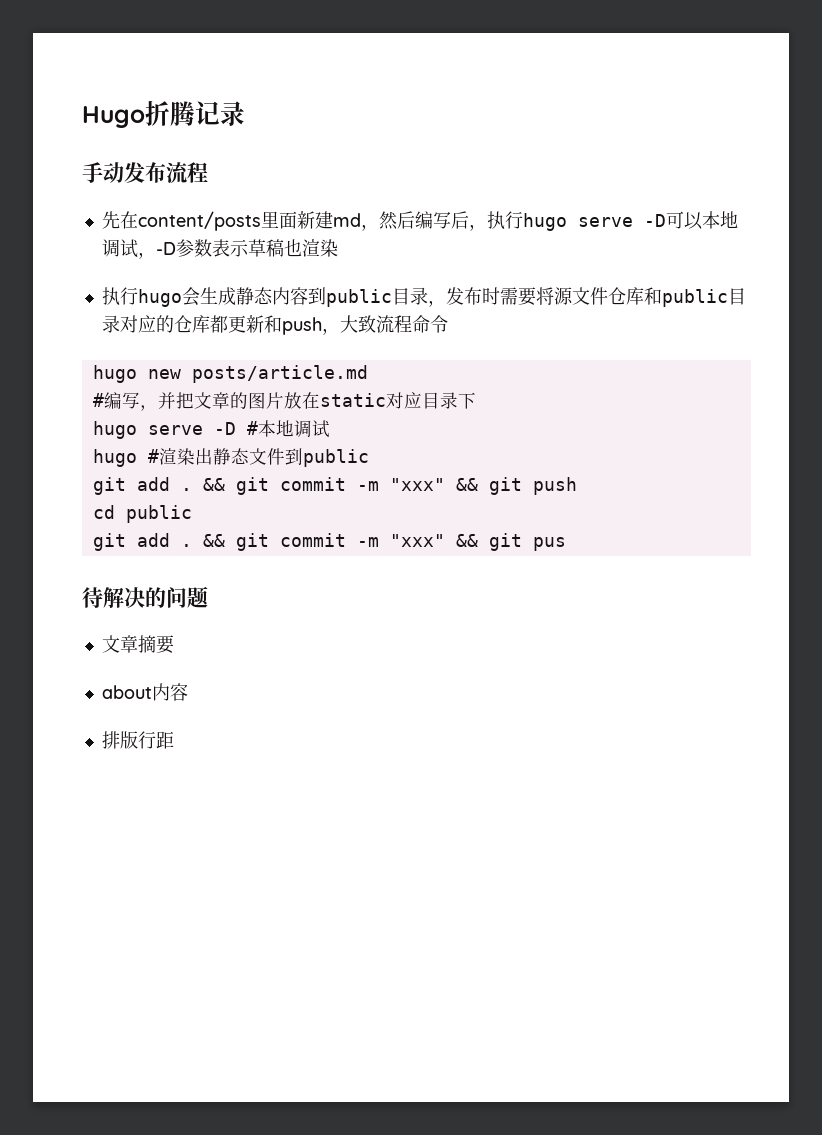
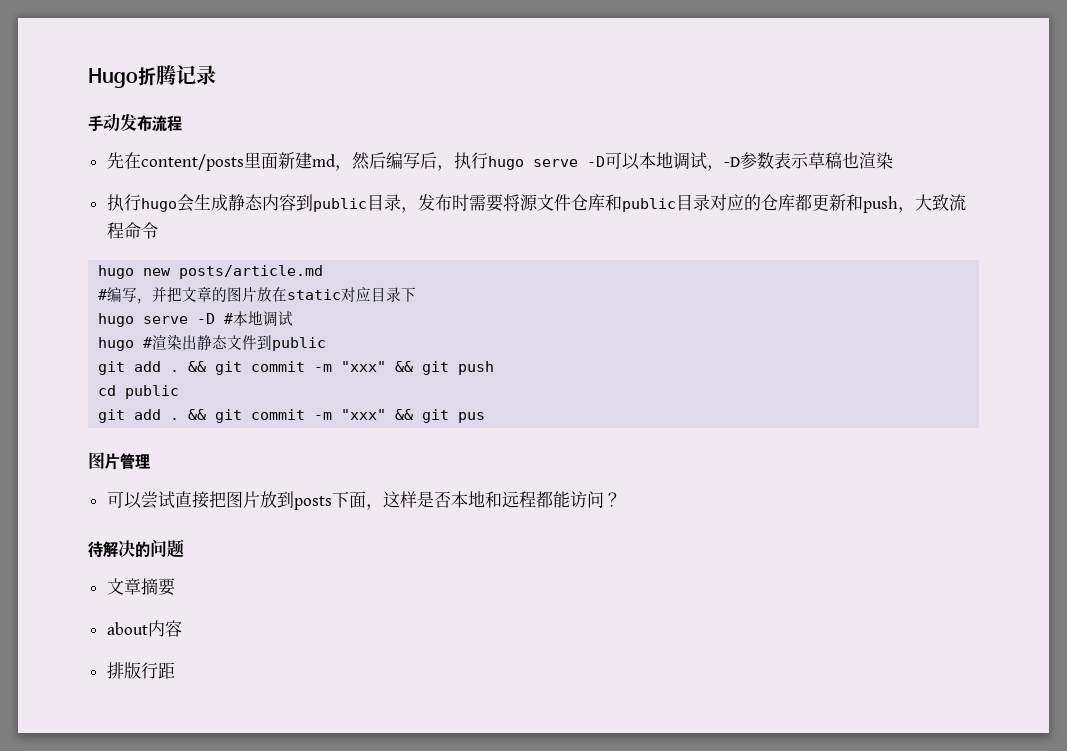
+ 图片管理
+ 可以尝试直接把图片放到posts下面，这样是否本地和远程都能访问？

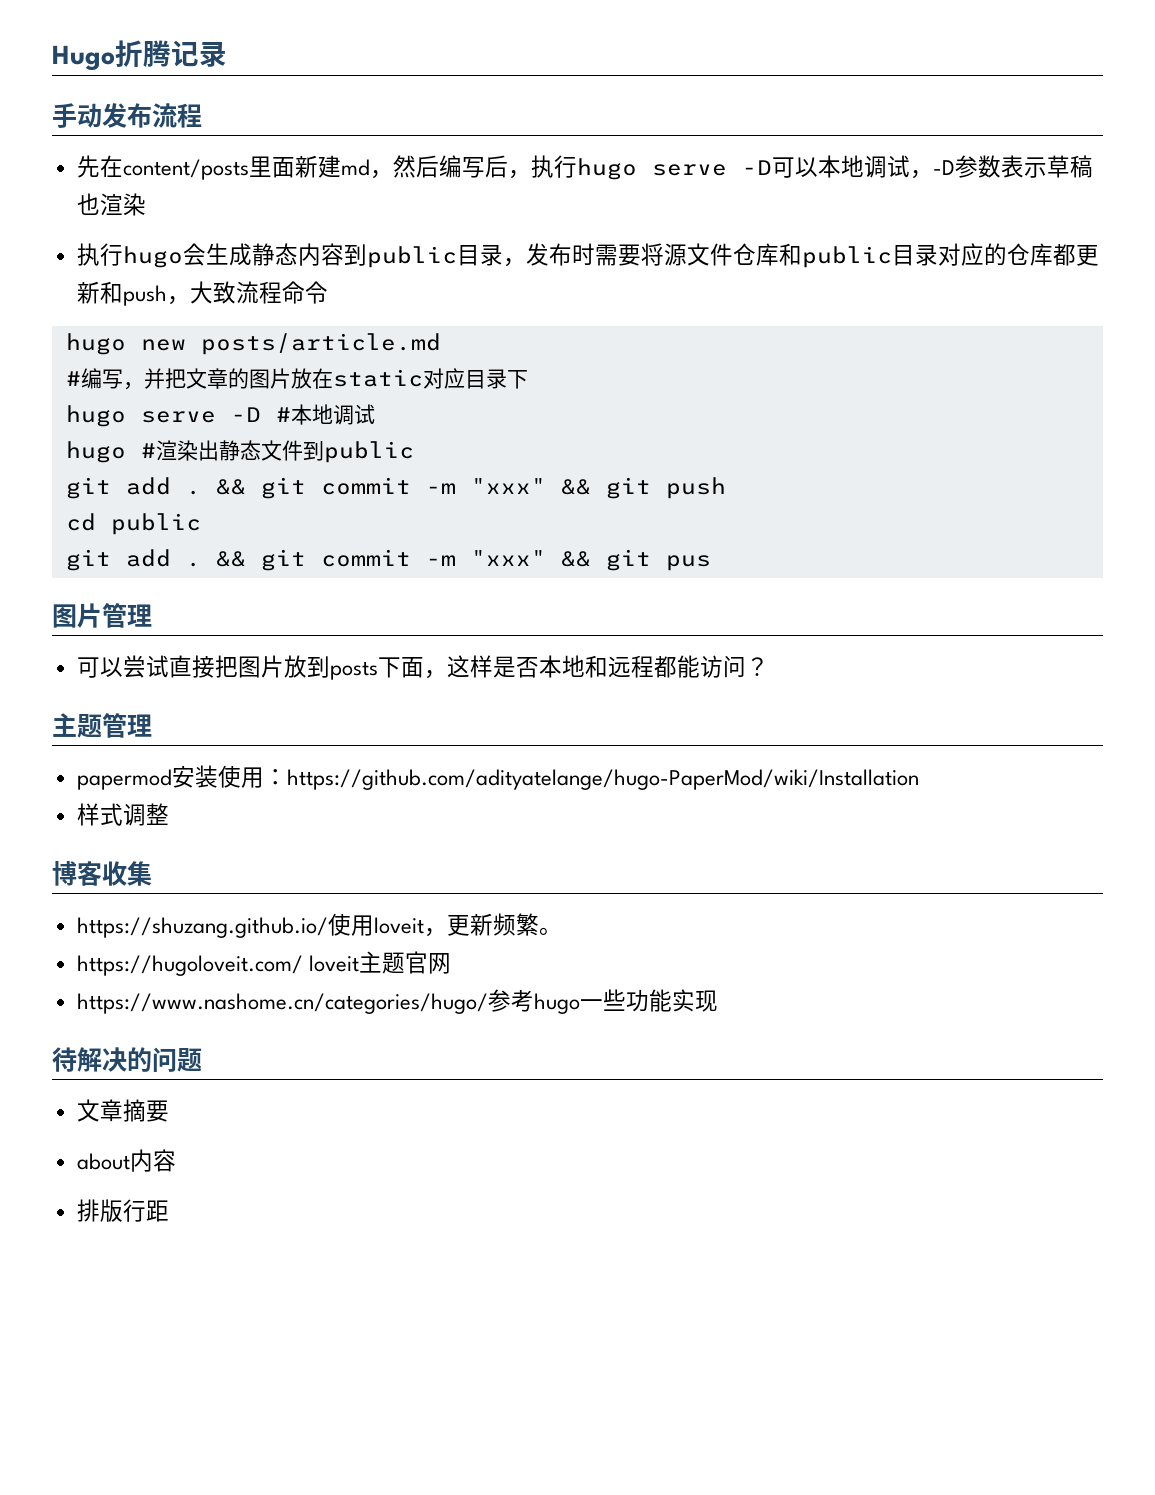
+ 主题管理
+ papermod安装使用：https://github.com/adityatelange/hugo-PaperMod/wiki/Installation
+ 样式调整
+ 博客收集
+ https://shuzang.github.io/使用loveit，更新频繁。
+ https://hugoloveit.com/ loveit主题官网
+ https://www.nashome.cn/categories/hugo/参考hugo一些功能实现

